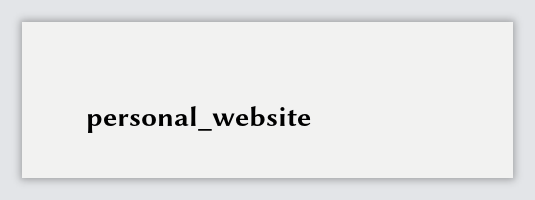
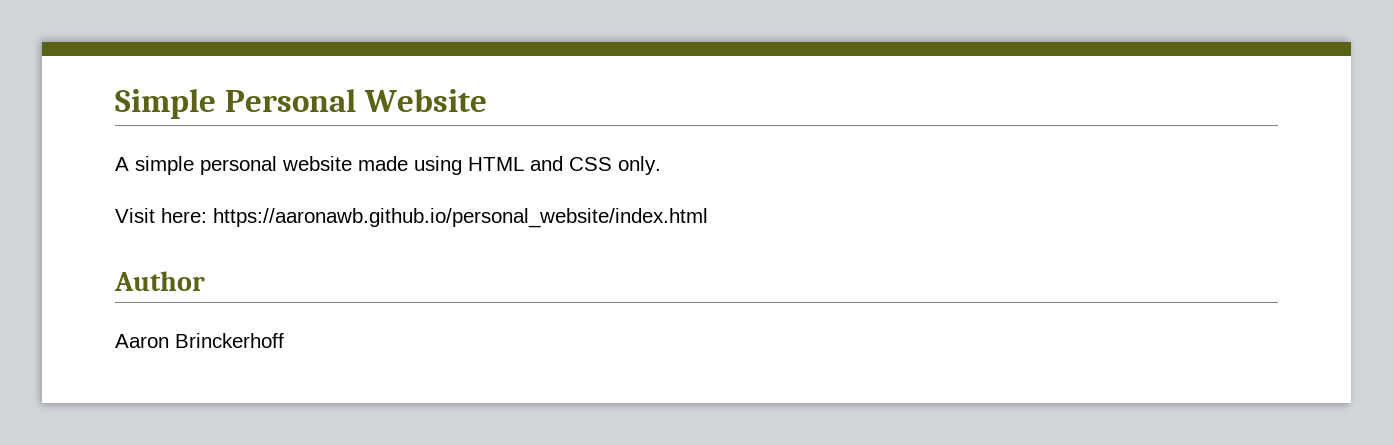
- personal_website
+ Simple Personal Website
+ A simple personal website made using HTML and CSS only.
+ Visit here: https://aaronawb.github.io/personal_website/index.html
+ Author
+ Aaron Brinckerhoff

